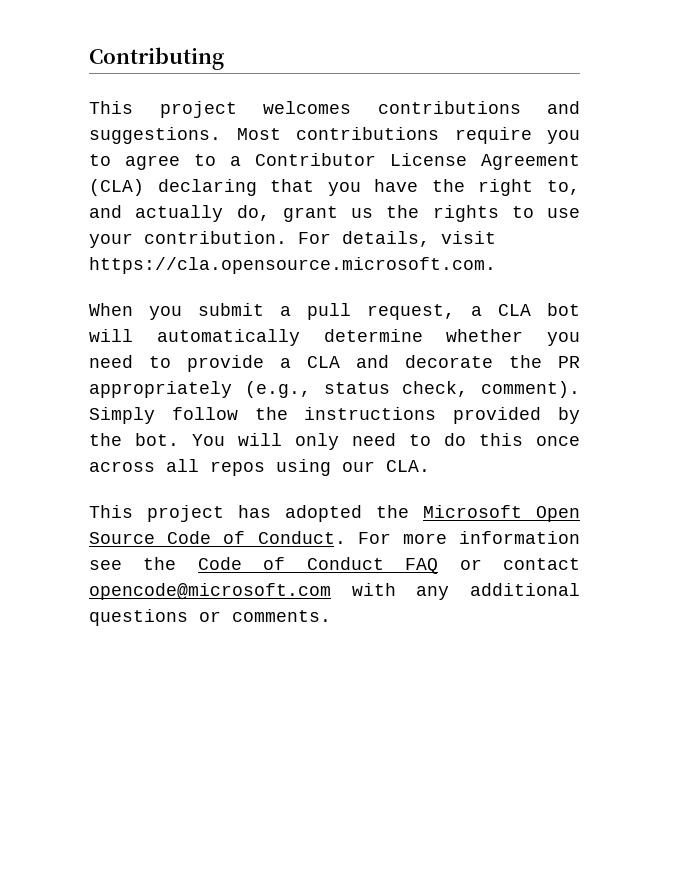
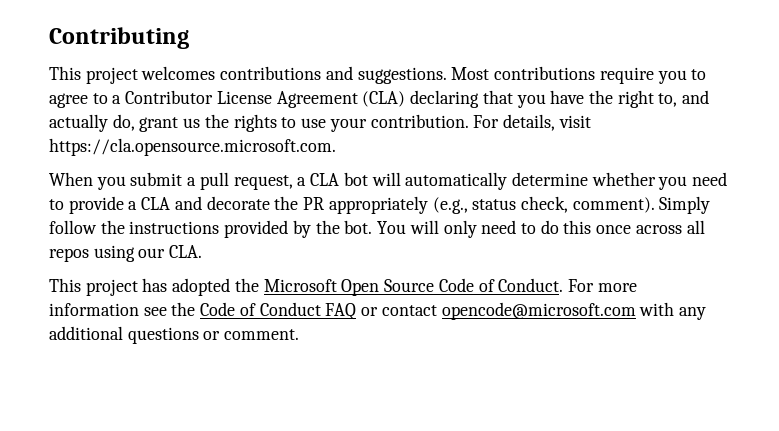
- For more information see the Code of Conduct FAQ or contact opencode@microsoft.com with any additional questions or comments.
+ For more information see the Code of Conduct FAQ or contact opencode@microsoft.com with any additional questions or comment.

